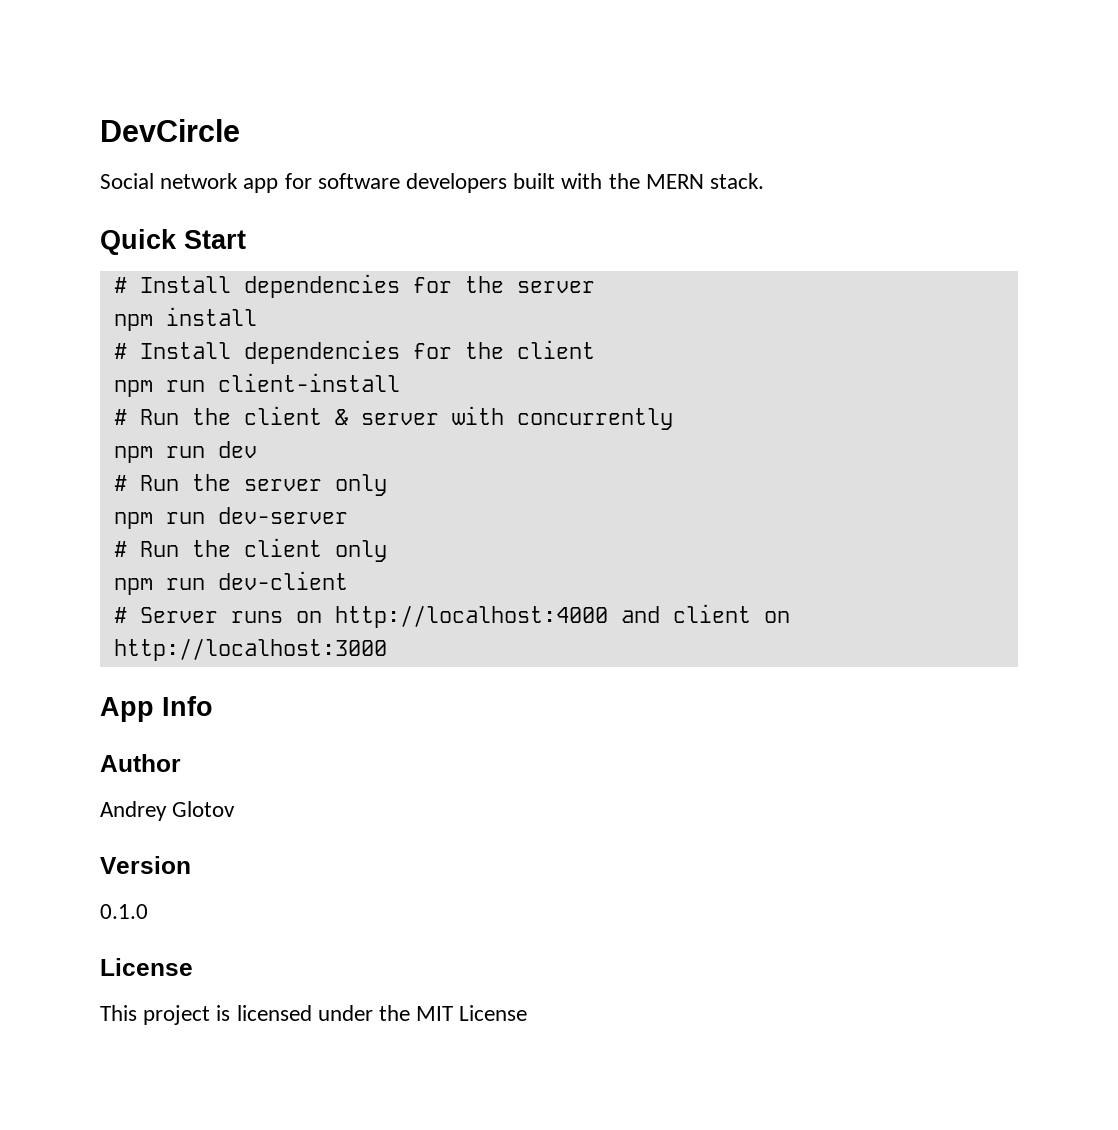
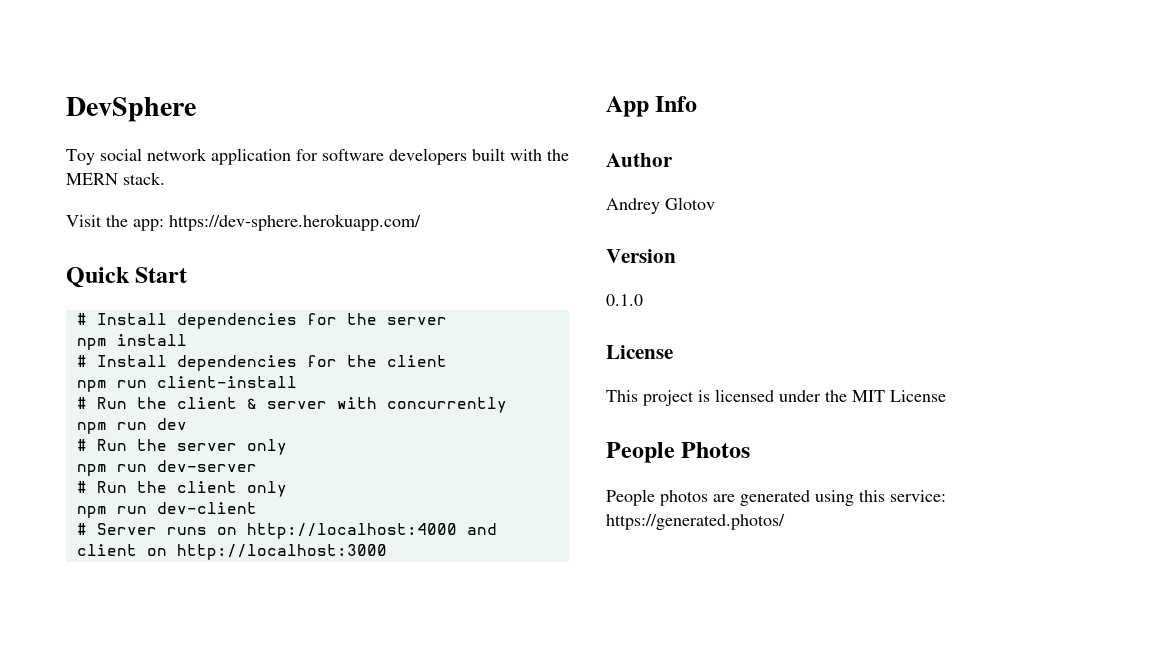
- DevCircle
- Social network app for software developers built with the MERN stack.
+ DevSphere
+ Toy social network application for software developers built with the MERN stack.
+ Visit the app: https://dev-sphere.herokuapp.com/
+ People Photos
+ People photos are generated using this service: https://generated.photos/

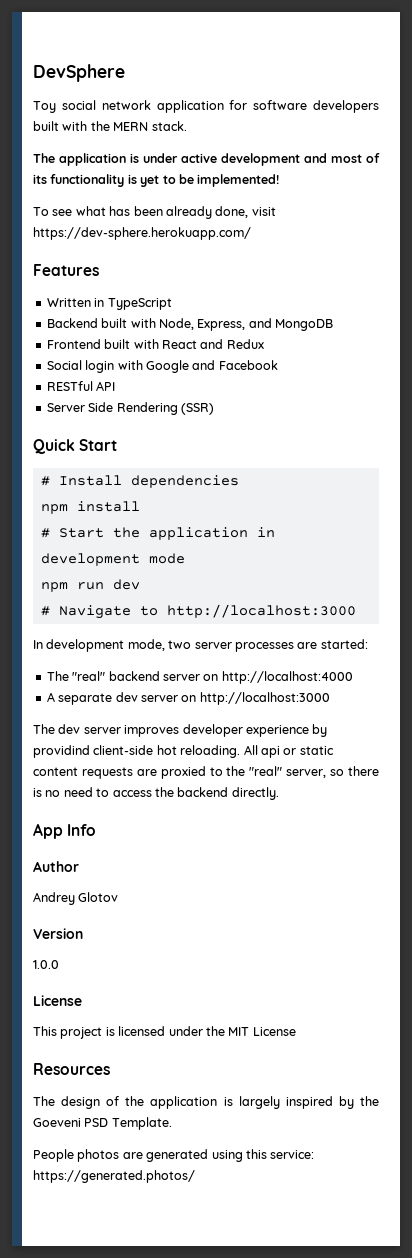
- Visit the app: https://dev-sphere.herokuapp.com/
+ The application is under active development and most of its functionality is yet to be implemented!
+ To see what has been already done, visit https://dev-sphere.herokuapp.com/
+ Features
+ Written in TypeScript
+ Backend built with Node, Express, and MongoDB
+ Frontend built with React and Redux
+ Social login with Google and Facebook
+ RESTful API
+ Server Side Rendering (SSR)
- # Install dependencies for the server
+ # Install dependencies
- # Install dependencies for the client
- npm run client-install
- # Run the client & server with concurrently
+ # Start the application in development mode
  npm run dev
- # Run the server only
- npm run dev-server
- # Run the client only
- npm run dev-client
- # Server runs on http://localhost:4000 and client on http://localhost:3000
+ # Navigate to http://localhost:3000
+ In development mode, two server processes are started:
+ The "real" backend server on http://localhost:4000
+ A separate dev server on http://localhost:3000
+ The dev server improves developer experience by providind client-side hot reloading. All api or static content requests are proxied to the "real" server, so there is no need to access the backend directly.
- 0.1.0
+ 1.0.0
- People Photos
+ Resources
+ The design of the application is largely inspired by the Goeveni PSD Template.

